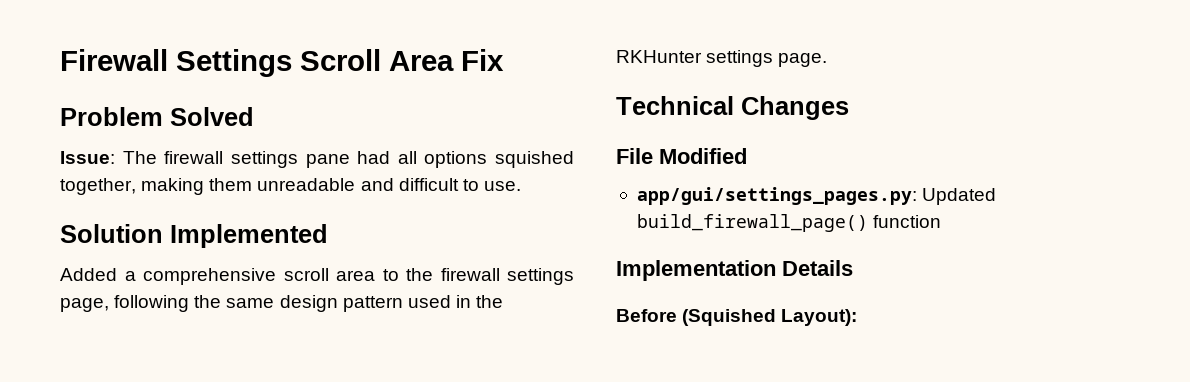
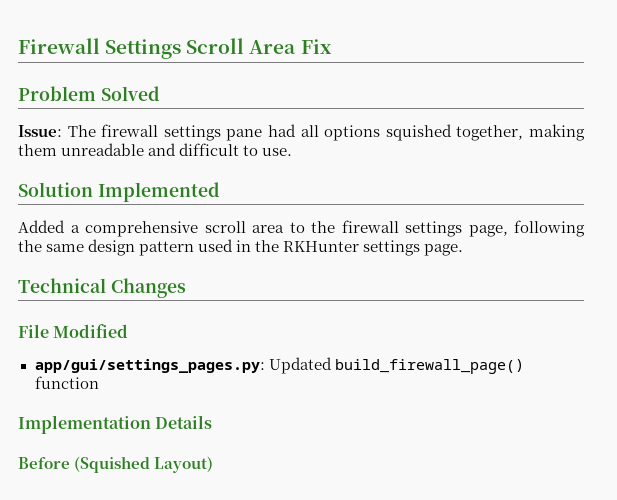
- Before (Squished Layout):
+ Before (Squished Layout)

